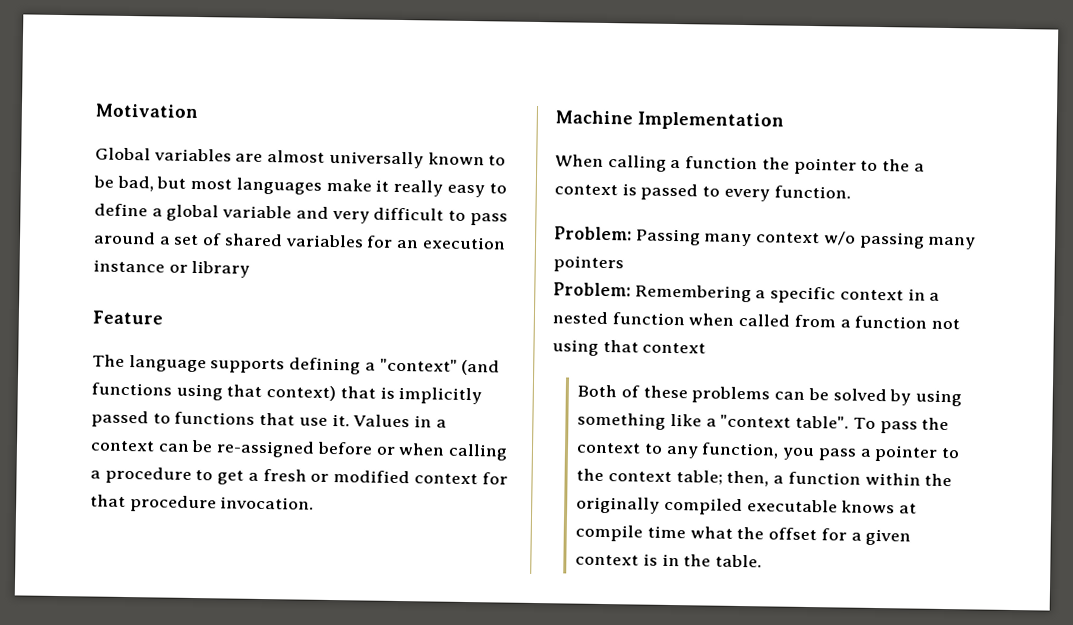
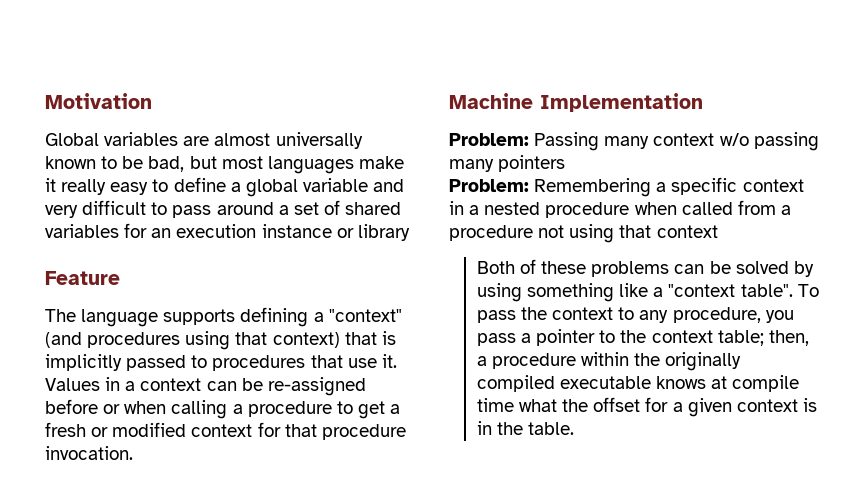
- The language supports defining a "context" (and functions using that context) that is implicitly passed to functions that use it.
+ The language supports defining a "context" (and procedures using that context) that is implicitly passed to procedures that use it.
- When calling a function the pointer to the a context is passed to every function.
- Problem: Remembering a specific context in a nested function when called from a function not using that context
+ Problem: Remembering a specific context in a nested procedure when called from a procedure not using that context
- To pass the context to any function, you pass a pointer to the context table; then, a function within the originally compiled executable knows at compile time what the offset for a given context is in the table.
+ To pass the context to any procedure, you pass a pointer to the context table; then, a procedure within the originally compiled executable knows at compile time what the offset for a given context is in the table.

